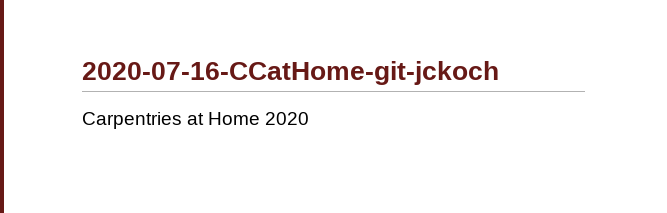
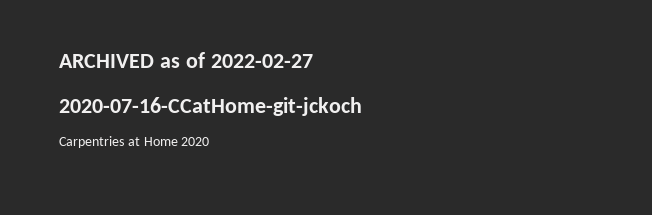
+ ARCHIVED as of 2022-02-27

